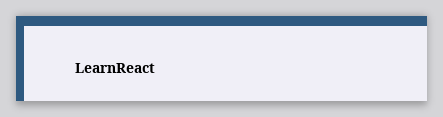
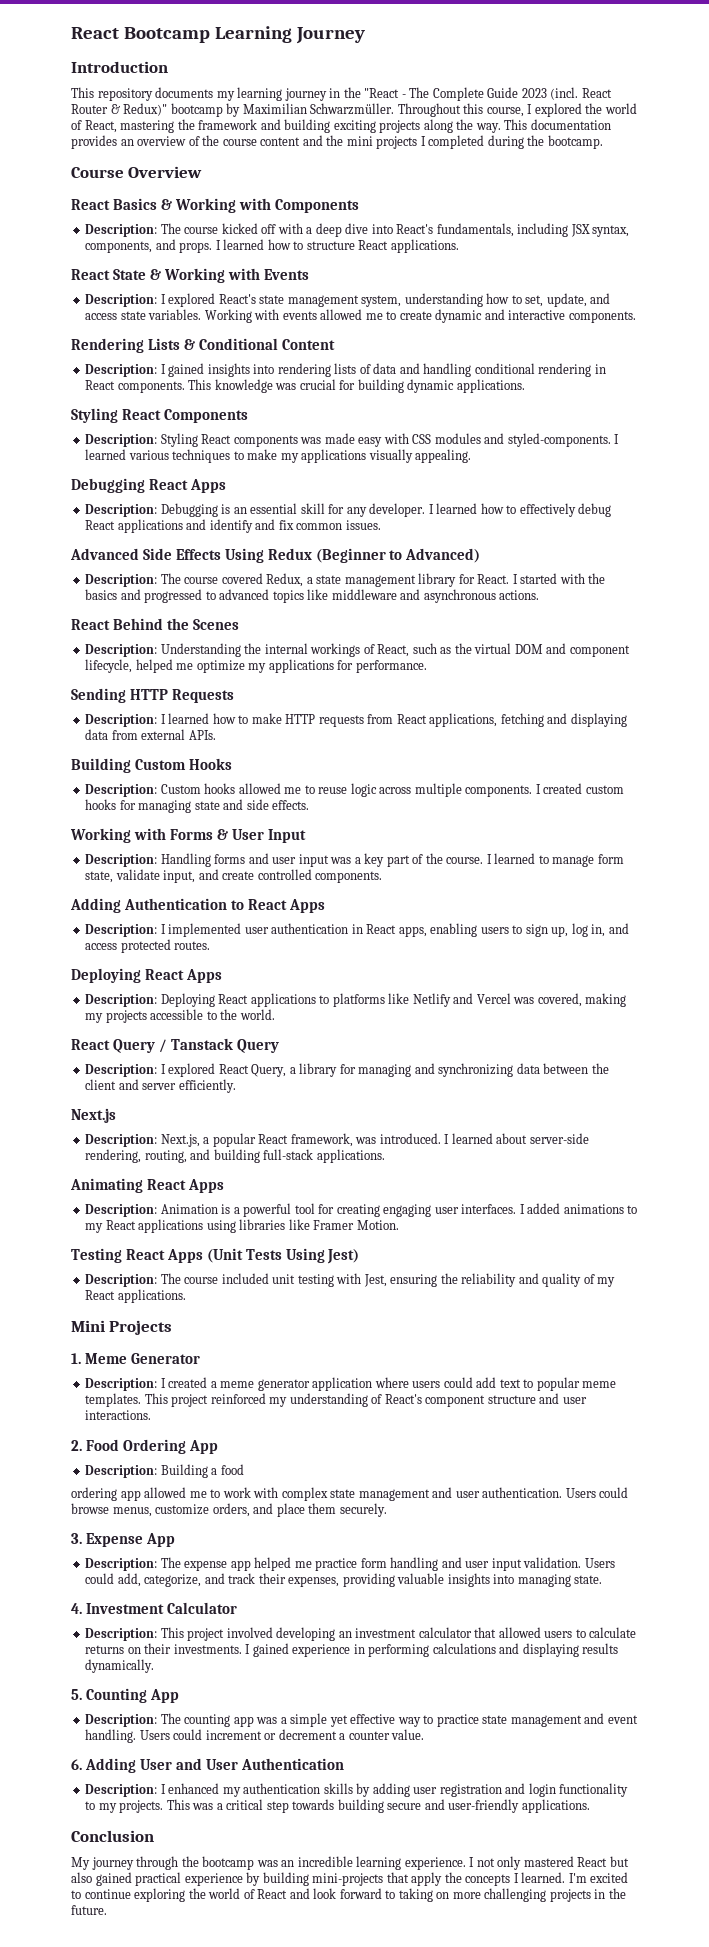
- LearnReact
+ React Bootcamp Learning Journey
+ Introduction
+ This repository documents my learning journey in the "React - The Complete Guide 2023 (incl. React Router & Redux)" bootcamp by Maximilian Schwarzmüller. Throughout this course, I explored the world of React, mastering the framework and building exciting projects along the way. This documentation provides an overview of the course content and the mini projects I completed during the bootcamp.
+ Course Overview
+ React Basics & Working with Components
+ Description: The course kicked off with a deep dive into React's fundamentals, including JSX syntax, components, and props. I learned how to structure React applications.
+ React State & Working with Events
+ Description: I explored React's state management system, understanding how to set, update, and access state variables. Working with events allowed me to create dynamic and interactive components.
+ Rendering Lists & Conditional Content
+ Description: I gained insights into rendering lists of data and handling conditional rendering in React components. This knowledge was crucial for building dynamic applications.
+ Styling React Components
+ Description: Styling React components was made easy with CSS modules and styled-components. I learned various techniques to make my applications visually appealing.
+ Debugging React Apps
+ Description: Debugging is an essential skill for any developer. I learned how to effectively debug React applications and identify and fix common issues.
+ Advanced Side Effects Using Redux (Beginner to Advanced)
+ Description: The course covered Redux, a state management library for React. I started with the basics and progressed to advanced topics like middleware and asynchronous actions.
+ React Behind the Scenes
+ Description: Understanding the internal workings of React, such as the virtual DOM and component lifecycle, helped me optimize my applications for performance.
+ Sending HTTP Requests
+ Description: I learned how to make HTTP requests from React applications, fetching and displaying data from external APIs.
+ Building Custom Hooks
+ Description: Custom hooks allowed me to reuse logic across multiple components. I created custom hooks for managing state and side effects.
+ Working with Forms & User Input
+ Description: Handling forms and user input was a key part of the course. I learned to manage form state, validate input, and create controlled components.
+ Adding Authentication to React Apps
+ Description: I implemented user authentication in React apps, enabling users to sign up, log in, and access protected routes.
+ Deploying React Apps
+ Description: Deploying React applications to platforms like Netlify and Vercel was covered, making my projects accessible to the world.
+ React Query / Tanstack Query
+ Description: I explored React Query, a library for managing and synchronizing data between the client and server efficiently.
+ Next.js
+ Description: Next.js, a popular React framework, was introduced. I learned about server-side rendering, routing, and building full-stack applications.
+ Animating React Apps
+ Description: Animation is a powerful tool for creating engaging user interfaces. I added animations to my React applications using libraries like Framer Motion.
+ Testing React Apps (Unit Tests Using Jest)
+ Description: The course included unit testing with Jest, ensuring the reliability and quality of my React applications.
+ Mini Projects
+ 1. Meme Generator
+ Description: I created a meme generator application where users could add text to popular meme templates. This project reinforced my understanding of React's component structure and user interactions.
+ 2. Food Ordering App
+ Description: Building a food
+ ordering app allowed me to work with complex state management and user authentication. Users could browse menus, customize orders, and place them securely.
+ 3. Expense App
+ Description: The expense app helped me practice form handling and user input validation. Users could add, categorize, and track their expenses, providing valuable insights into managing state.
+ 4. Investment Calculator
+ Description: This project involved developing an investment calculator that allowed users to calculate returns on their investments. I gained experience in performing calculations and displaying results dynamically.
+ 5. Counting App
+ Description: The counting app was a simple yet effective way to practice state management and event handling. Users could increment or decrement a counter value.
+ 6. Adding User and User Authentication
+ Description: I enhanced my authentication skills by adding user registration and login functionality to my projects. This was a critical step towards building secure and user-friendly applications.
+ Conclusion
+ My journey through the bootcamp was an incredible learning experience. I not only mastered React but also gained practical experience by building mini-projects that apply the concepts I learned. I'm excited to continue exploring the world of React and look forward to taking on more challenging projects in the future.

